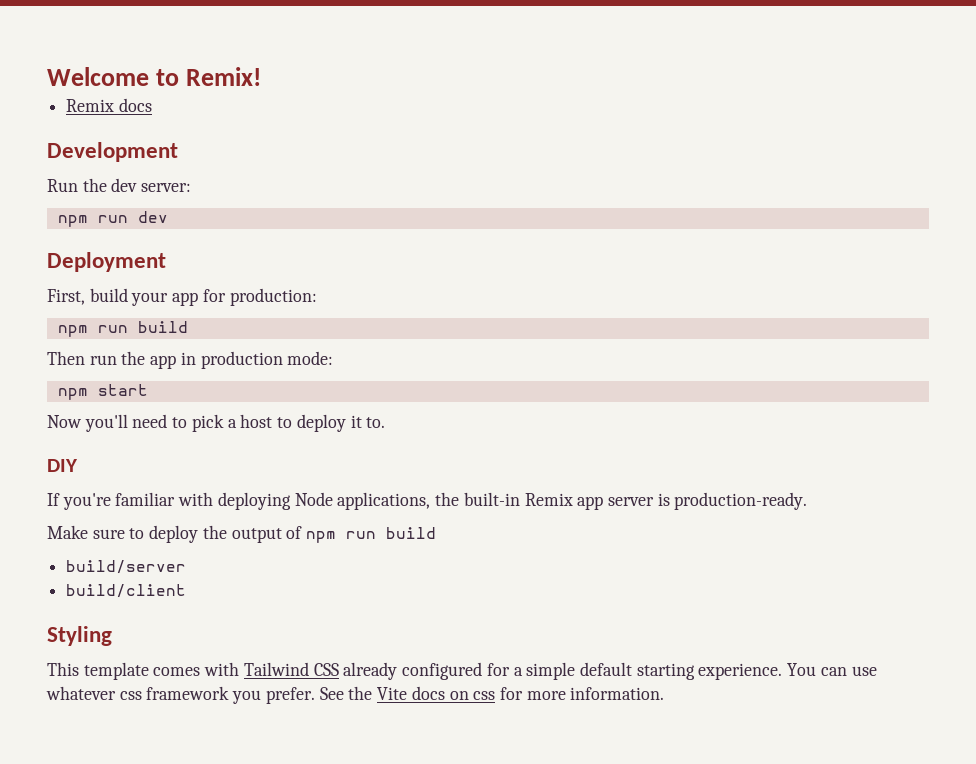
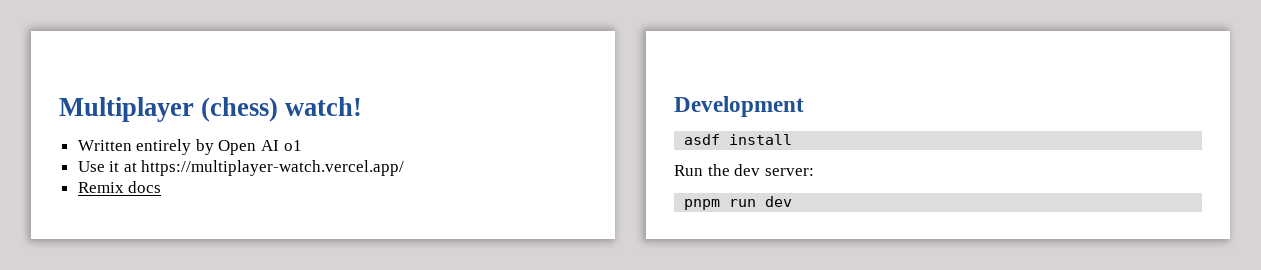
- Welcome to Remix!
+ Multiplayer (chess) watch!
+ Written entirely by Open AI o1
+ Use it at https://multiplayer-watch.vercel.app/
+ asdf install
- npm run dev
+ pnpm run dev
- Deployment
- First, build your app for production:
- npm run build
- Then run the app in production mode:
- npm start
- Now you'll need to pick a host to deploy it to.
- DIY
- If you're familiar with deploying Node applications, the built-in Remix app server is production-ready.
- Make sure to deploy the output of npm run build
- build/server
- build/client
- Styling
- This template comes with Tailwind CSS already configured for a simple default starting experience. You can use whatever css framework you prefer. See the Vite docs on css for more information.

